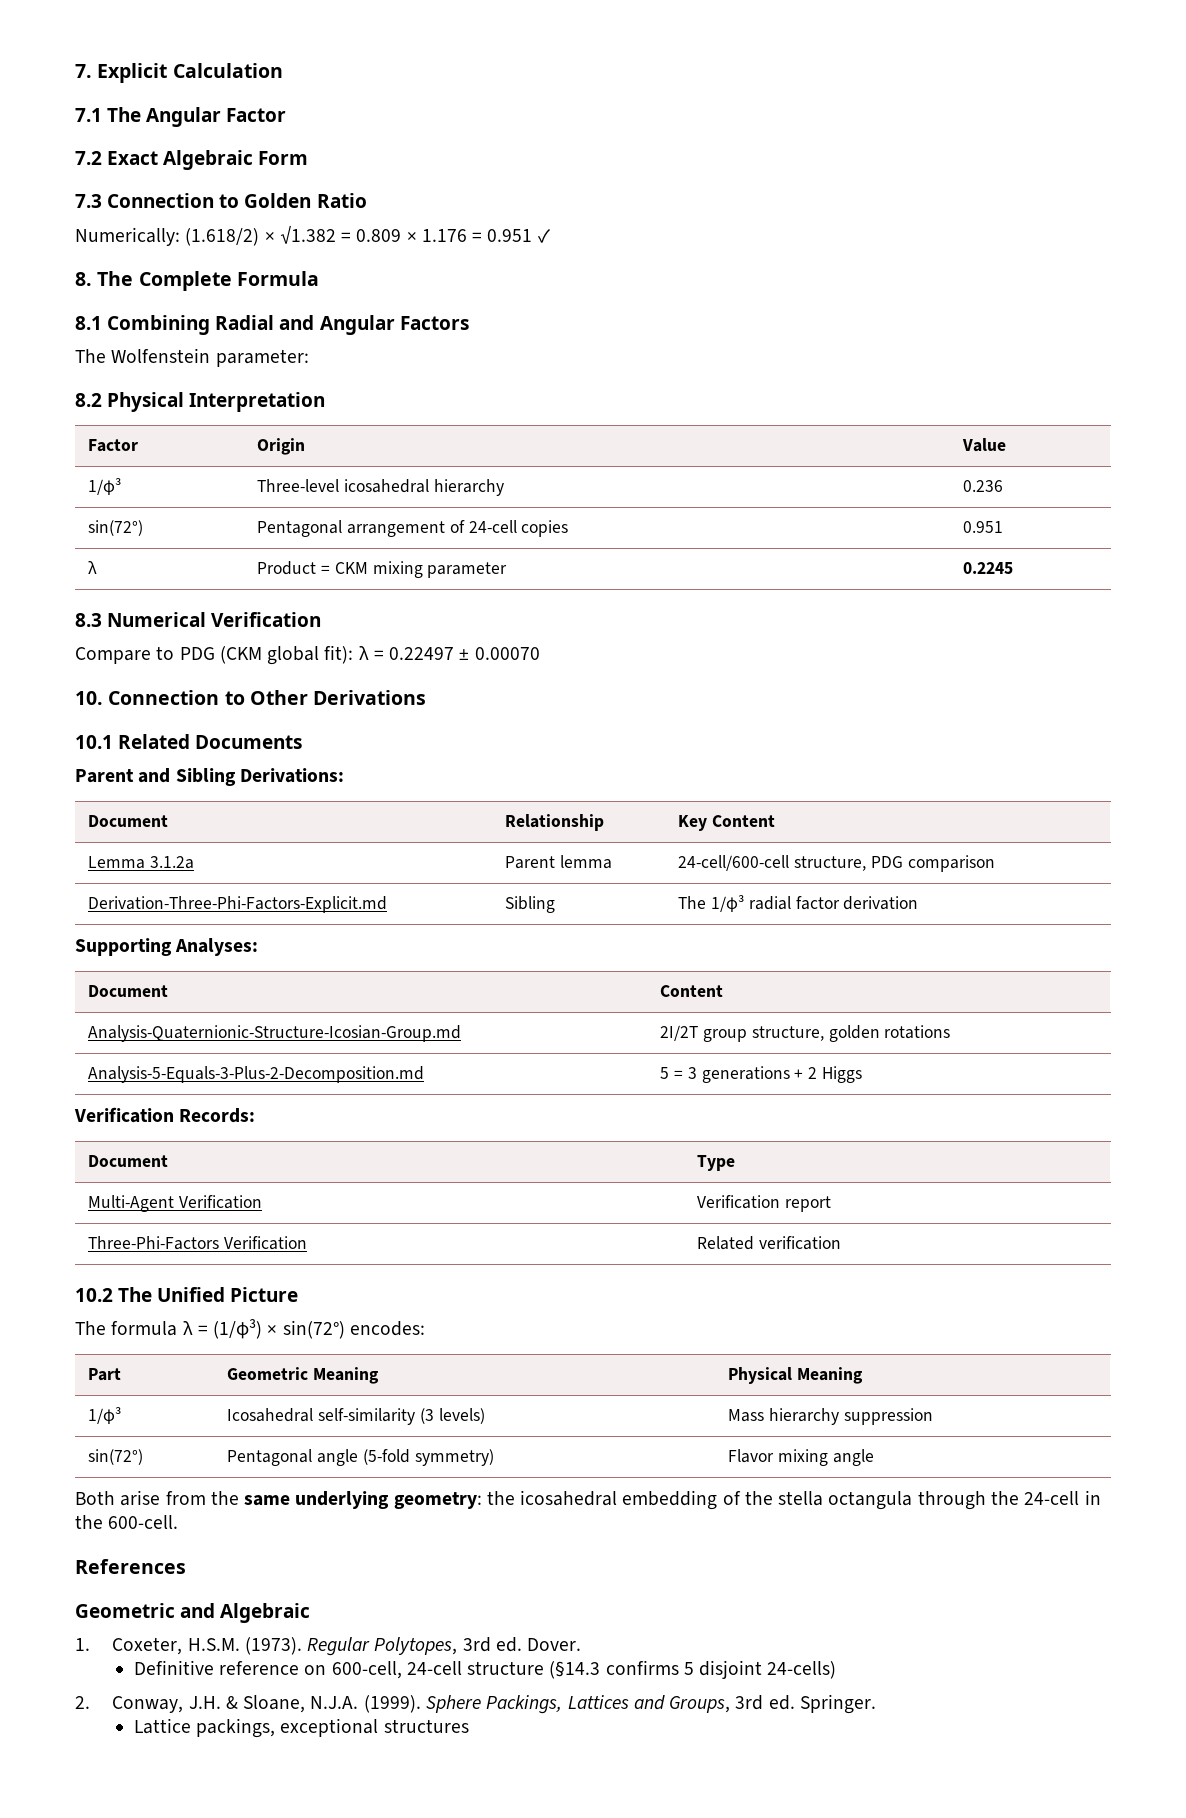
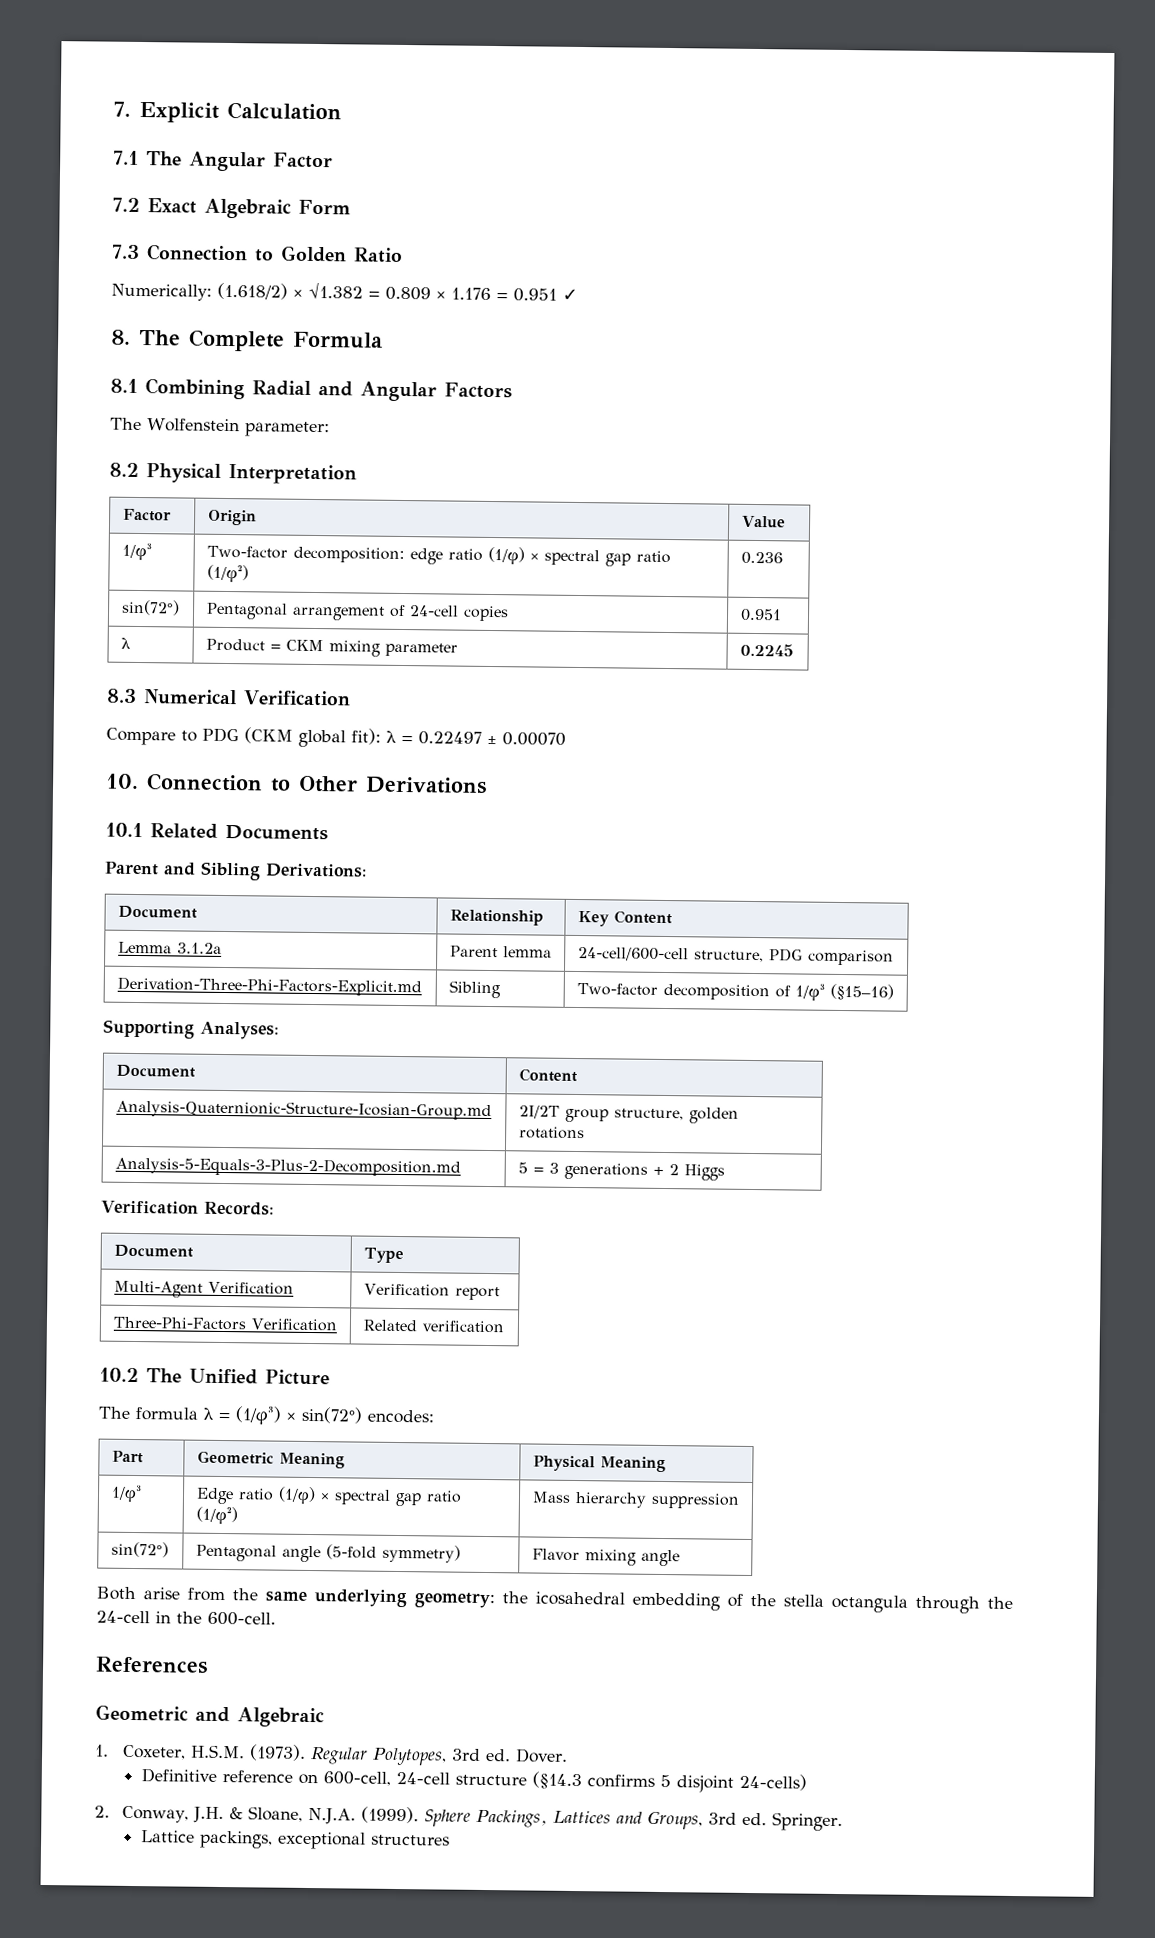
- 1/φ³ | Three-level icosahedral hierarchy | 0.236
+ 1/φ³ | Two-factor decomposition: edge ratio (1/φ) × spectral gap ratio (1/φ²) | 0.236
- Derivation-Three-Phi-Factors-Explicit.md | Sibling | The 1/φ³ radial factor derivation
+ Derivation-Three-Phi-Factors-Explicit.md | Sibling | Two-factor decomposition of 1/φ³ (§15–16)
- 1/φ³ | Icosahedral self-similarity (3 levels) | Mass hierarchy suppression
+ 1/φ³ | Edge ratio (1/φ) × spectral gap ratio (1/φ²) | Mass hierarchy suppression

